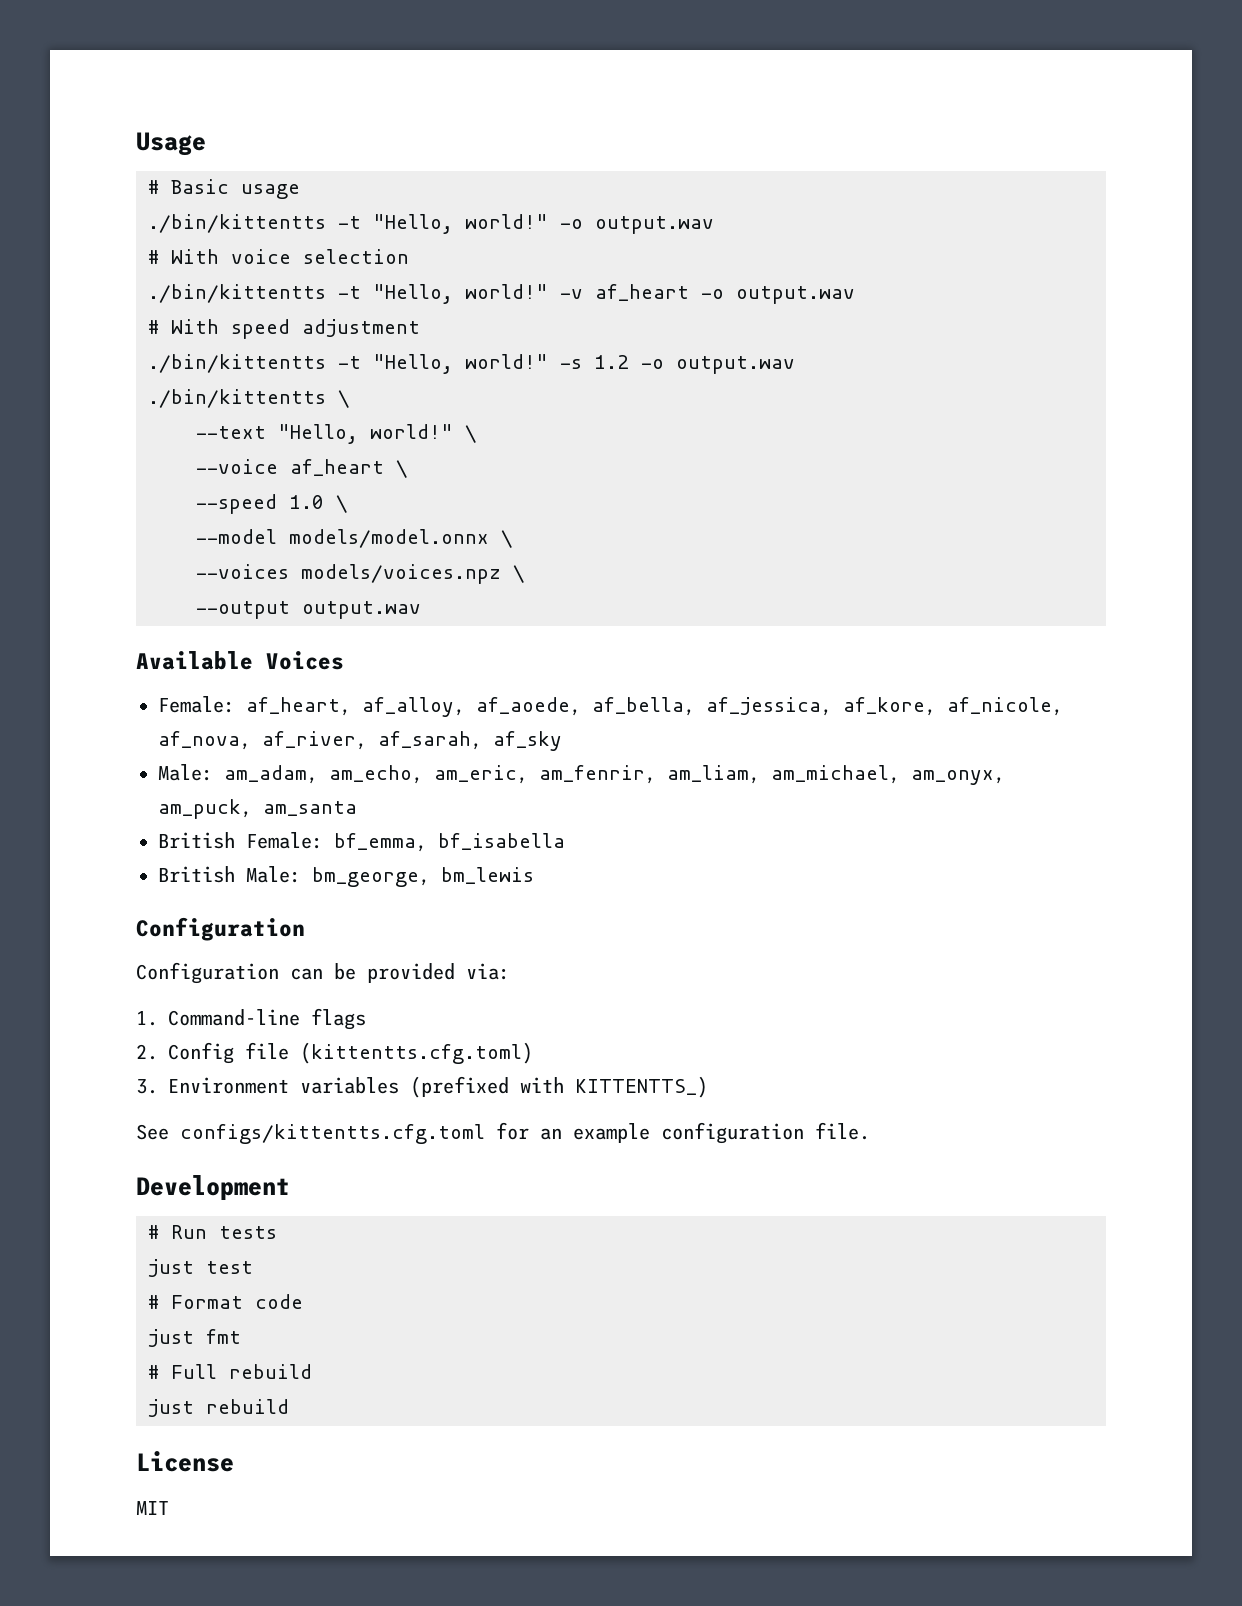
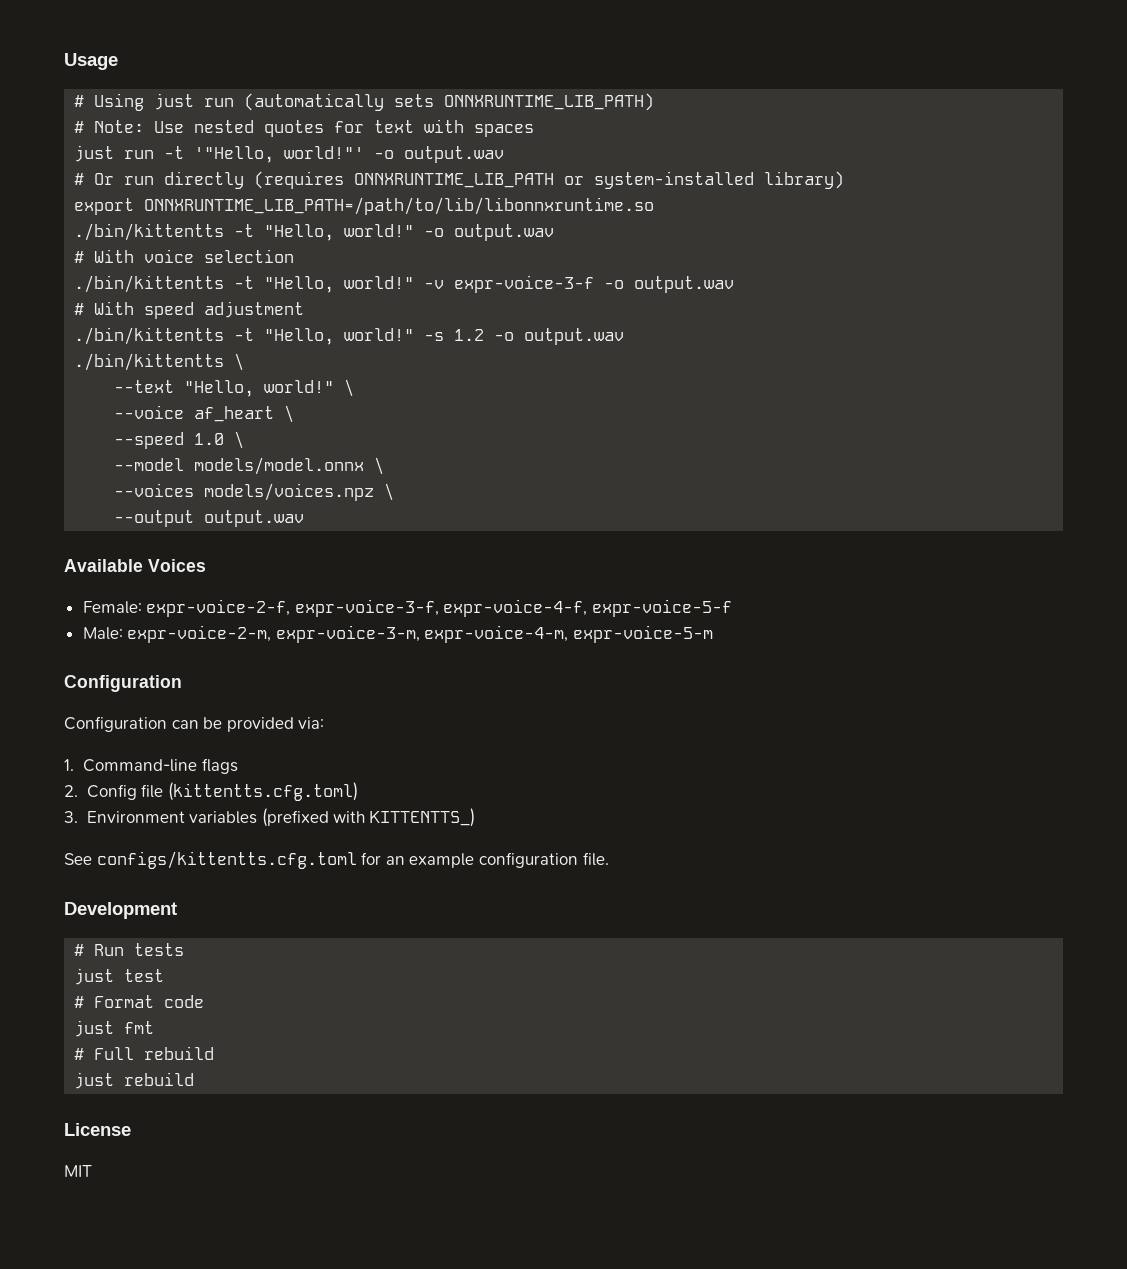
- # Basic usage
+ # Using just run (automatically sets ONNXRUNTIME_LIB_PATH)
+ # Note: Use nested quotes for text with spaces
+ just run -t '"Hello, world!"' -o output.wav
+ # Or run directly (requires ONNXRUNTIME_LIB_PATH or system-installed library)
+ export ONNXRUNTIME_LIB_PATH=/path/to/lib/libonnxruntime.so
- -v af_heart -o output.wav
+ -v expr-voice-3-f -o output.wav
- Female: af_heart, af_alloy, af_aoede, af_bella, af_jessica, af_kore, af_nicole, af_nova, af_river, af_sarah, af_sky
- Male: am_adam, am_echo, am_eric, am_fenrir, am_liam, am_michael, am_onyx, am_puck, am_santa
- British Female: bf_emma, bf_isabella
- British Male: bm_george, bm_lewis
+ Female: expr-voice-2-f, expr-voice-3-f, expr-voice-4-f, expr-voice-5-f
+ Male: expr-voice-2-m, expr-voice-3-m, expr-voice-4-m, expr-voice-5-m

